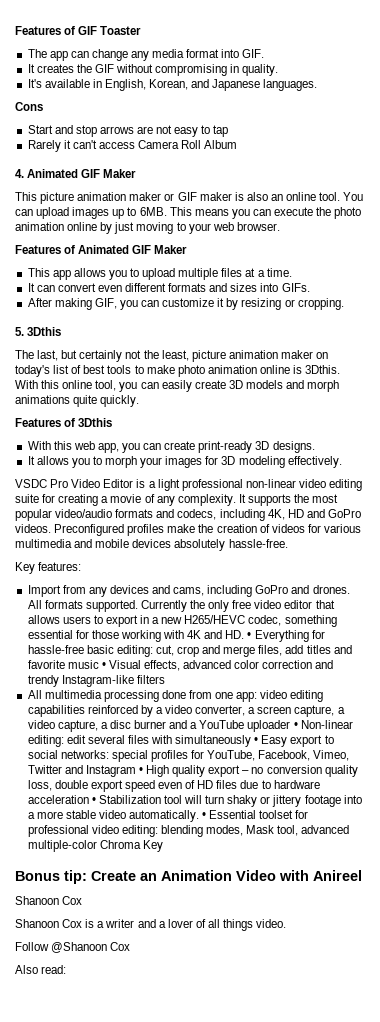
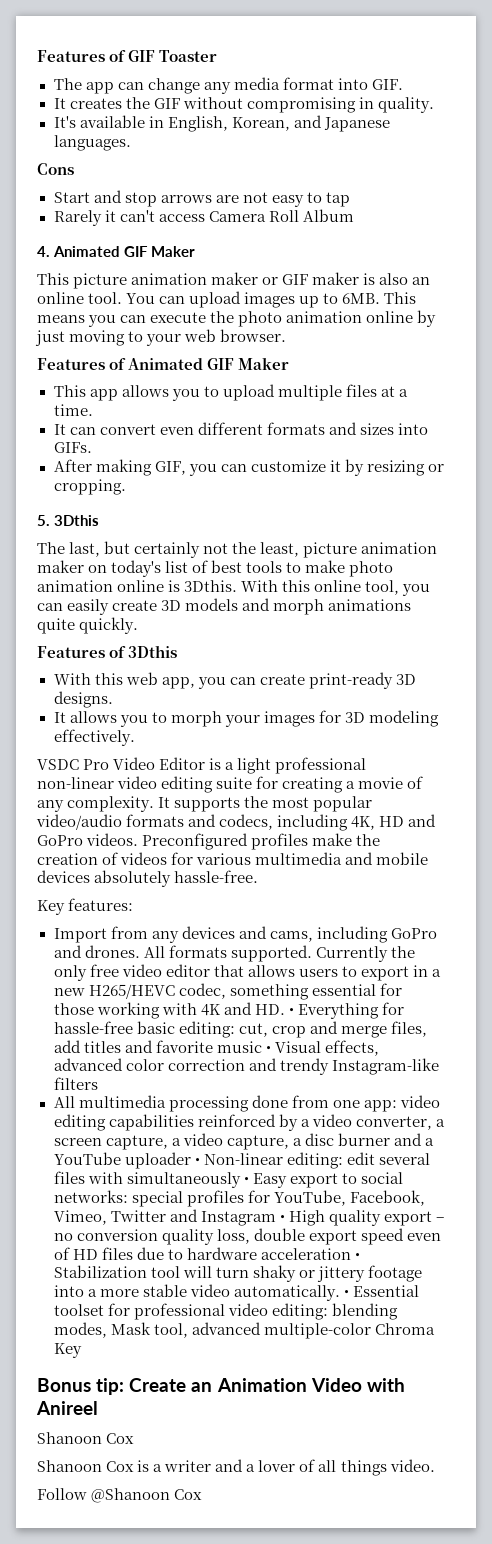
- Also read:

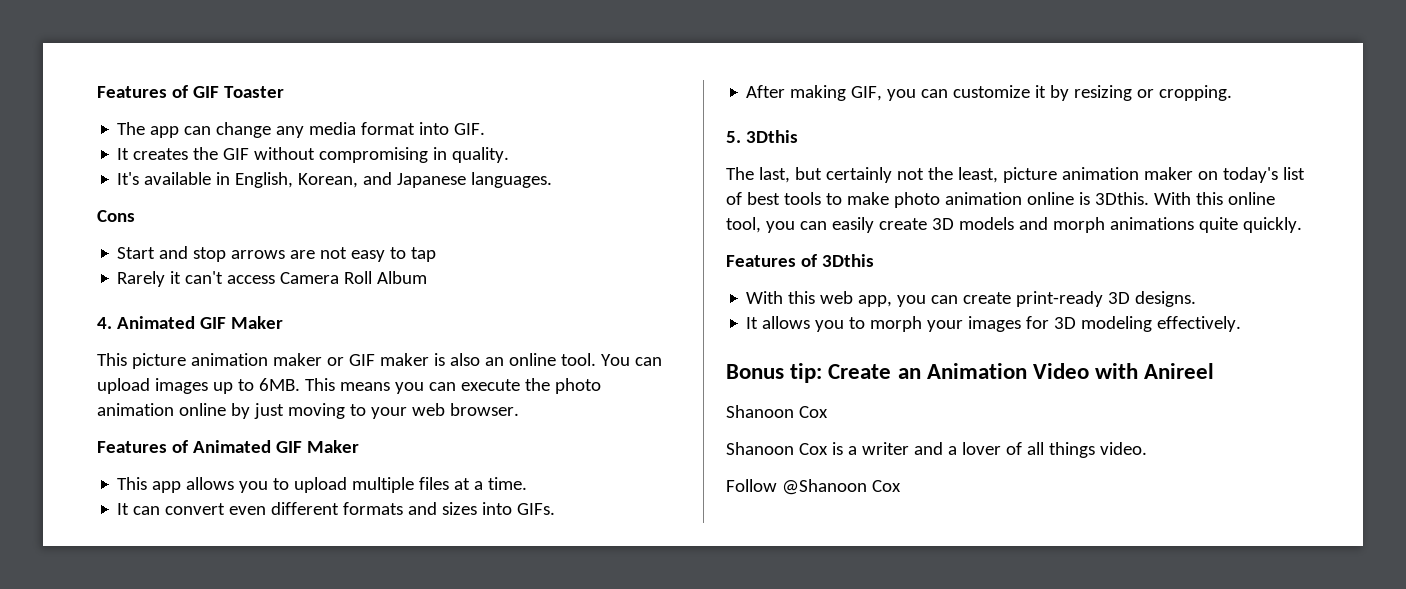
- VSDC Pro Video Editor is a light professional non-linear video editing suite for creating a movie of any complexity. It supports the most popular video/audio formats and codecs, including 4K, HD and GoPro videos. Preconfigured profiles make the creation of videos for various multimedia and mobile devices absolutely hassle-free.
- Key features:
- Import from any devices and cams, including GoPro and drones. All formats supported. Сurrently the only free video editor that allows users to export in a new H265/HEVC codec, something essential for those working with 4K and HD. • Everything for hassle-free basic editing: cut, crop and merge files, add titles and favorite music • Visual effects, advanced color correction and trendy Instagram-like filters
- All multimedia processing done from one app: video editing capabilities reinforced by a video converter, a screen capture, a video capture, a disc burner and a YouTube uploader • Non-linear editing: edit several files with simultaneously • Easy export to social networks: special profiles for YouTube, Facebook, Vimeo, Twitter and Instagram • High quality export – no conversion quality loss, double export speed even of HD files due to hardware acceleration • Stabilization tool will turn shaky or jittery footage into a more stable video automatically. • Essential toolset for professional video editing: blending modes, Mask tool, advanced multiple-color Chroma Key

